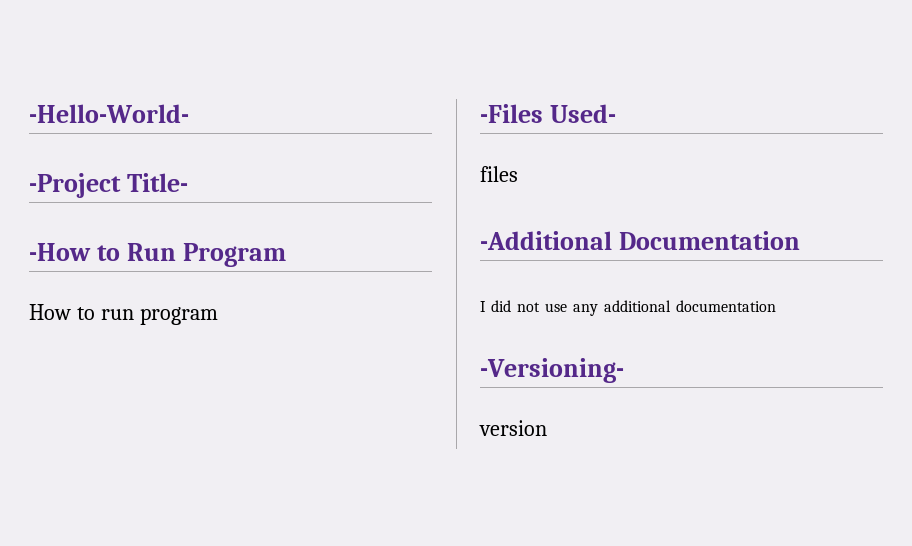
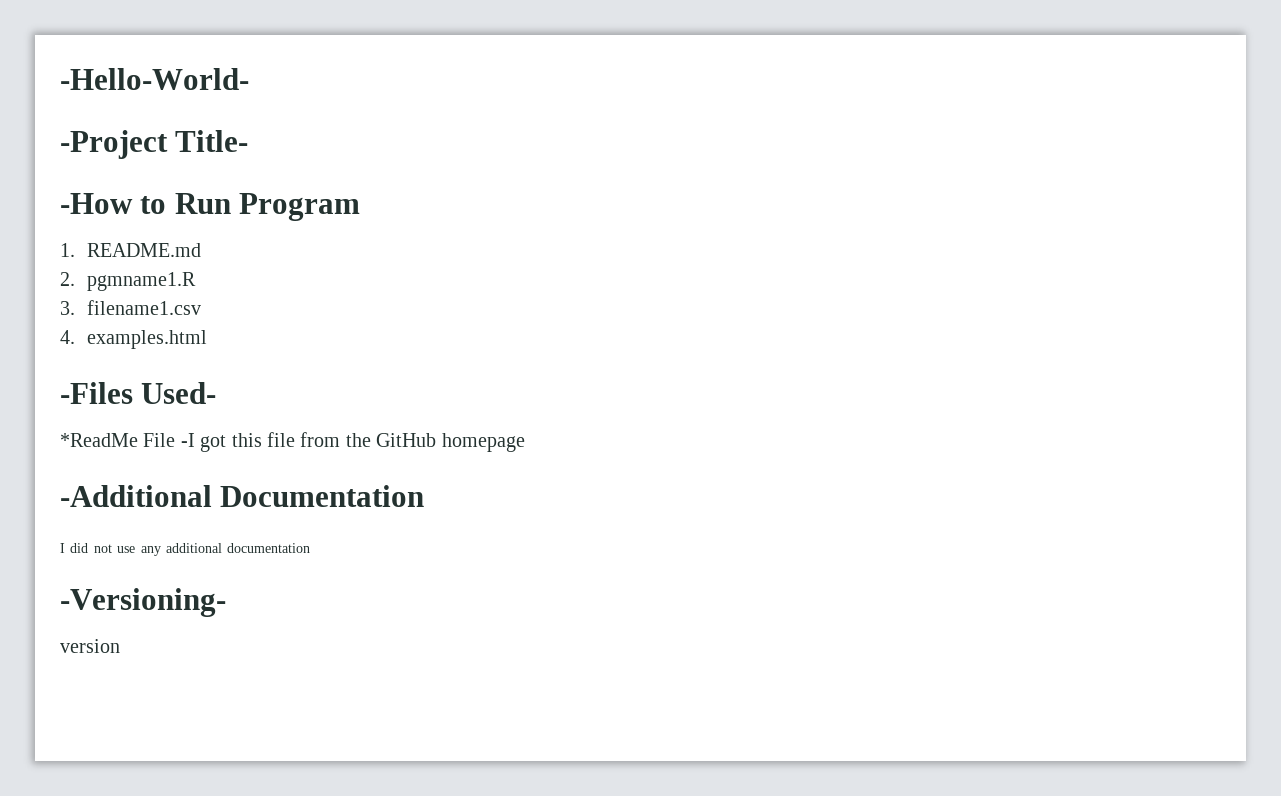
- How to run program
+ 1. README.md
+ 2. pgmname1.R
+ 3. filename1.csv
+ 4. examples.html
  -Files Used-
- files
+ *ReadMe File -I got this file from the GitHub homepage

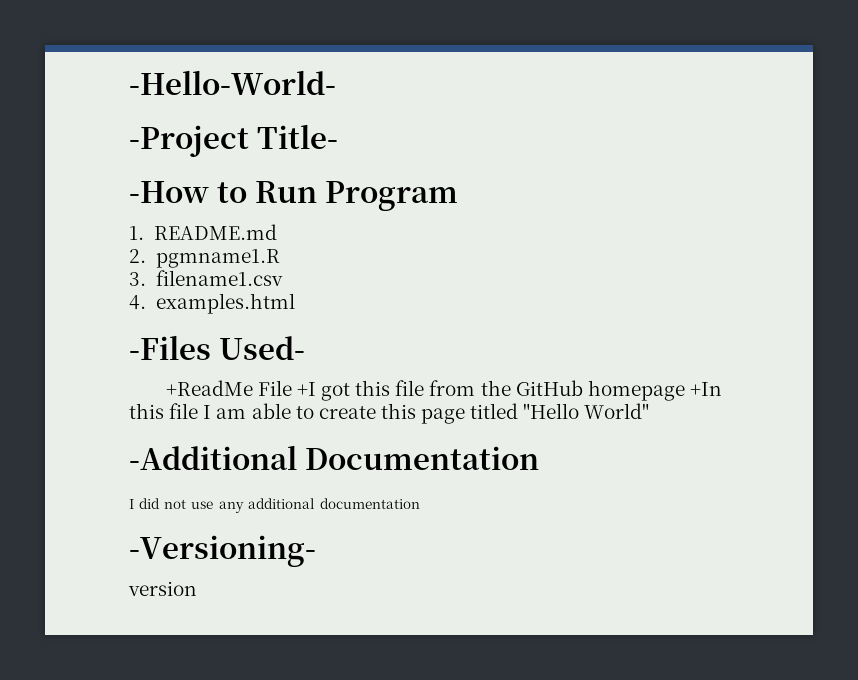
- *ReadMe File -I got this file from the GitHub homepage
+ +ReadMe File +I got this file from the GitHub homepage +In this file I am able to create this page titled "Hello World"

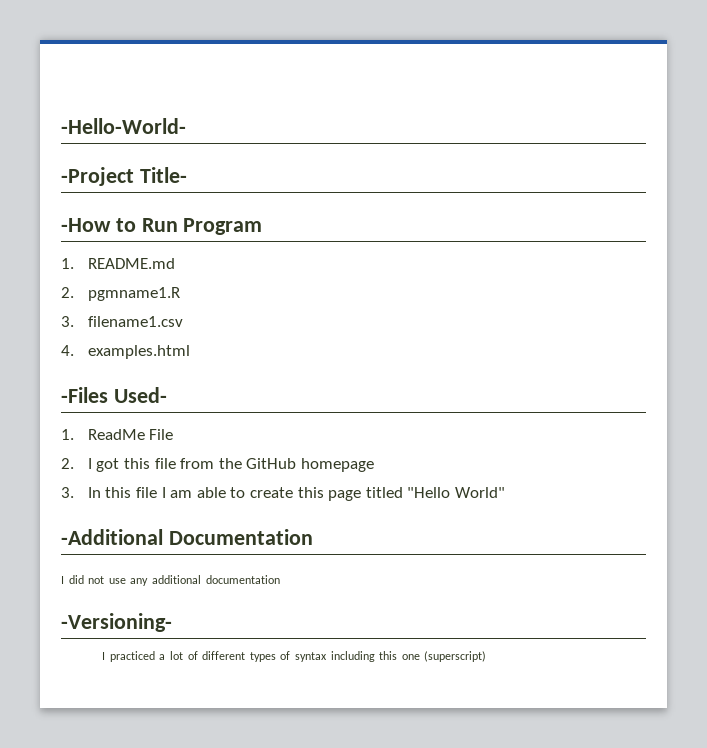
- +ReadMe File +I got this file from the GitHub homepage +In this file I am able to create this page titled "Hello World"
+ 1. ReadMe File
+ 2. I got this file from the GitHub homepage
+ 3. In this file I am able to create this page titled "Hello World"
- version
+ I practiced a lot of different types of syntax including this one (superscript)

